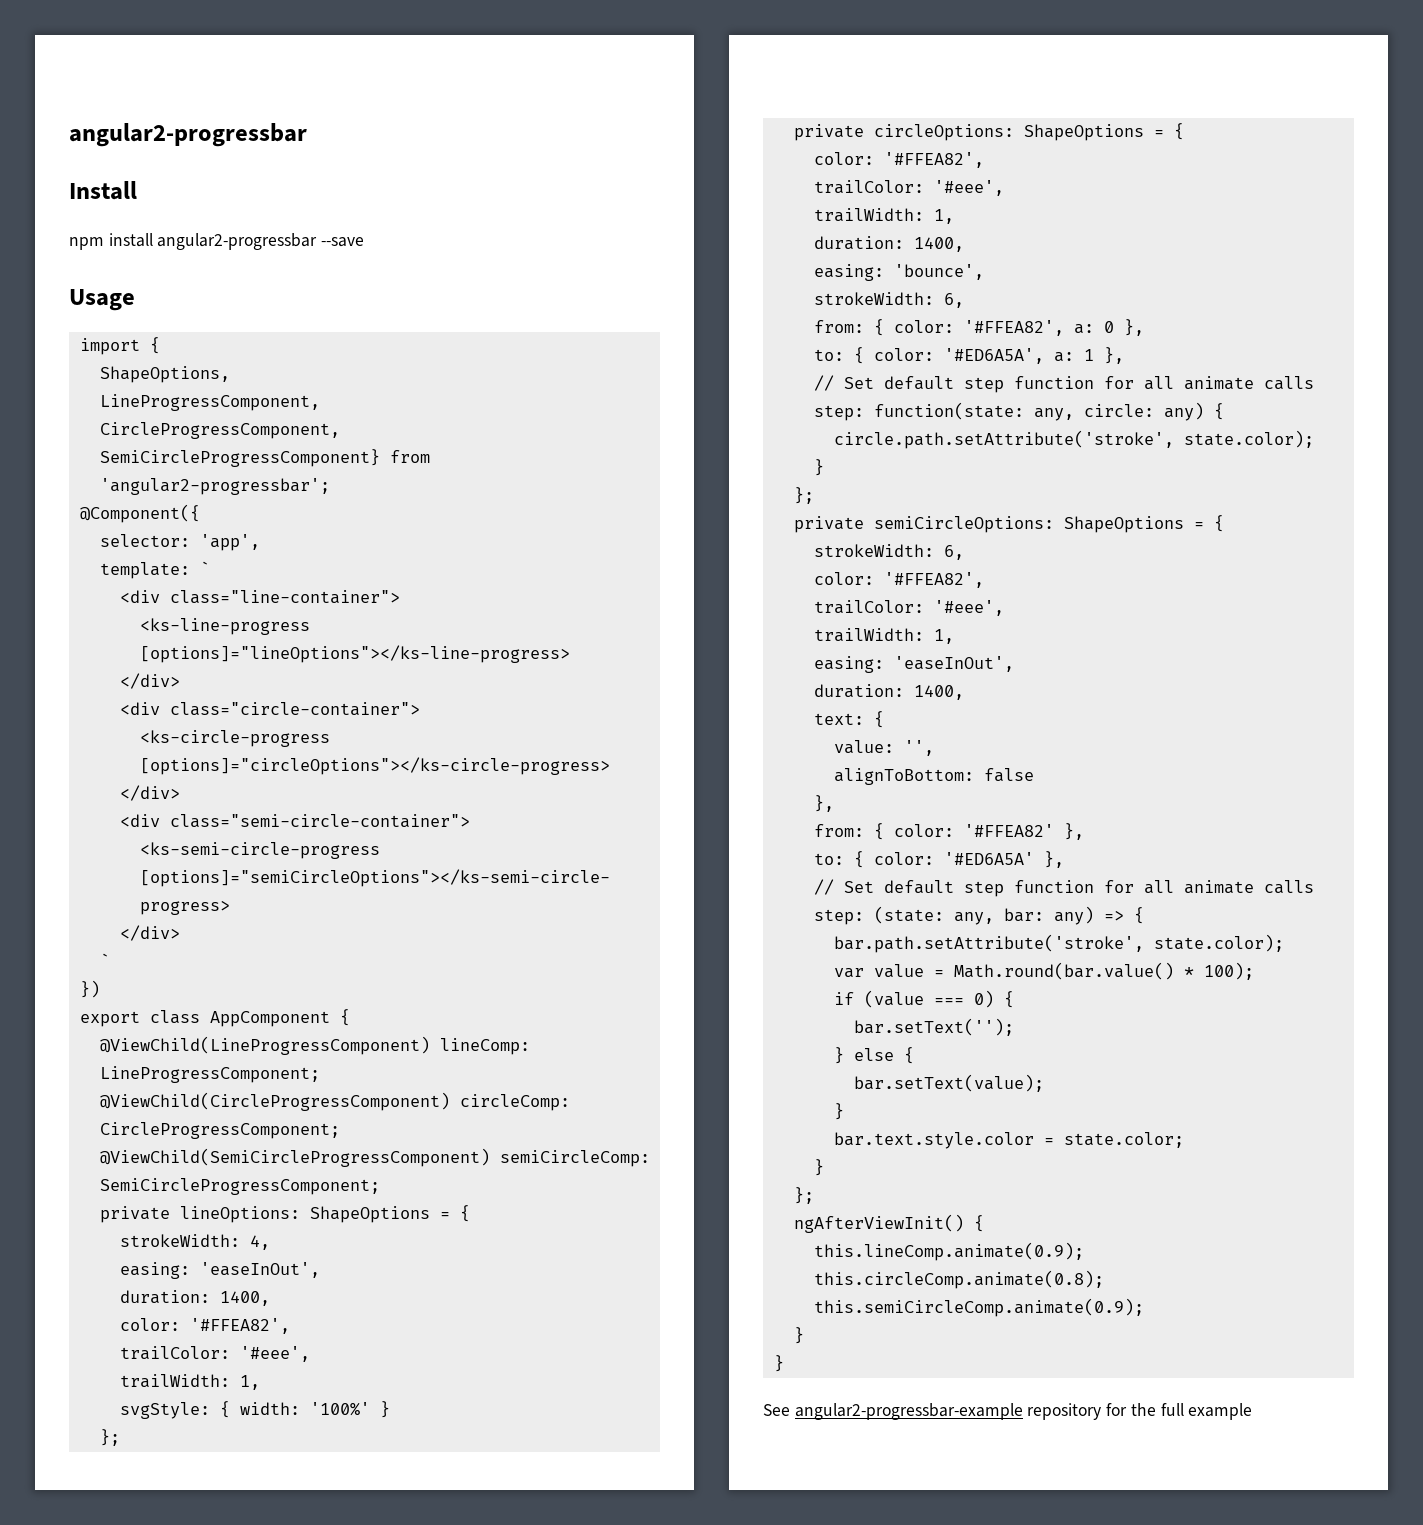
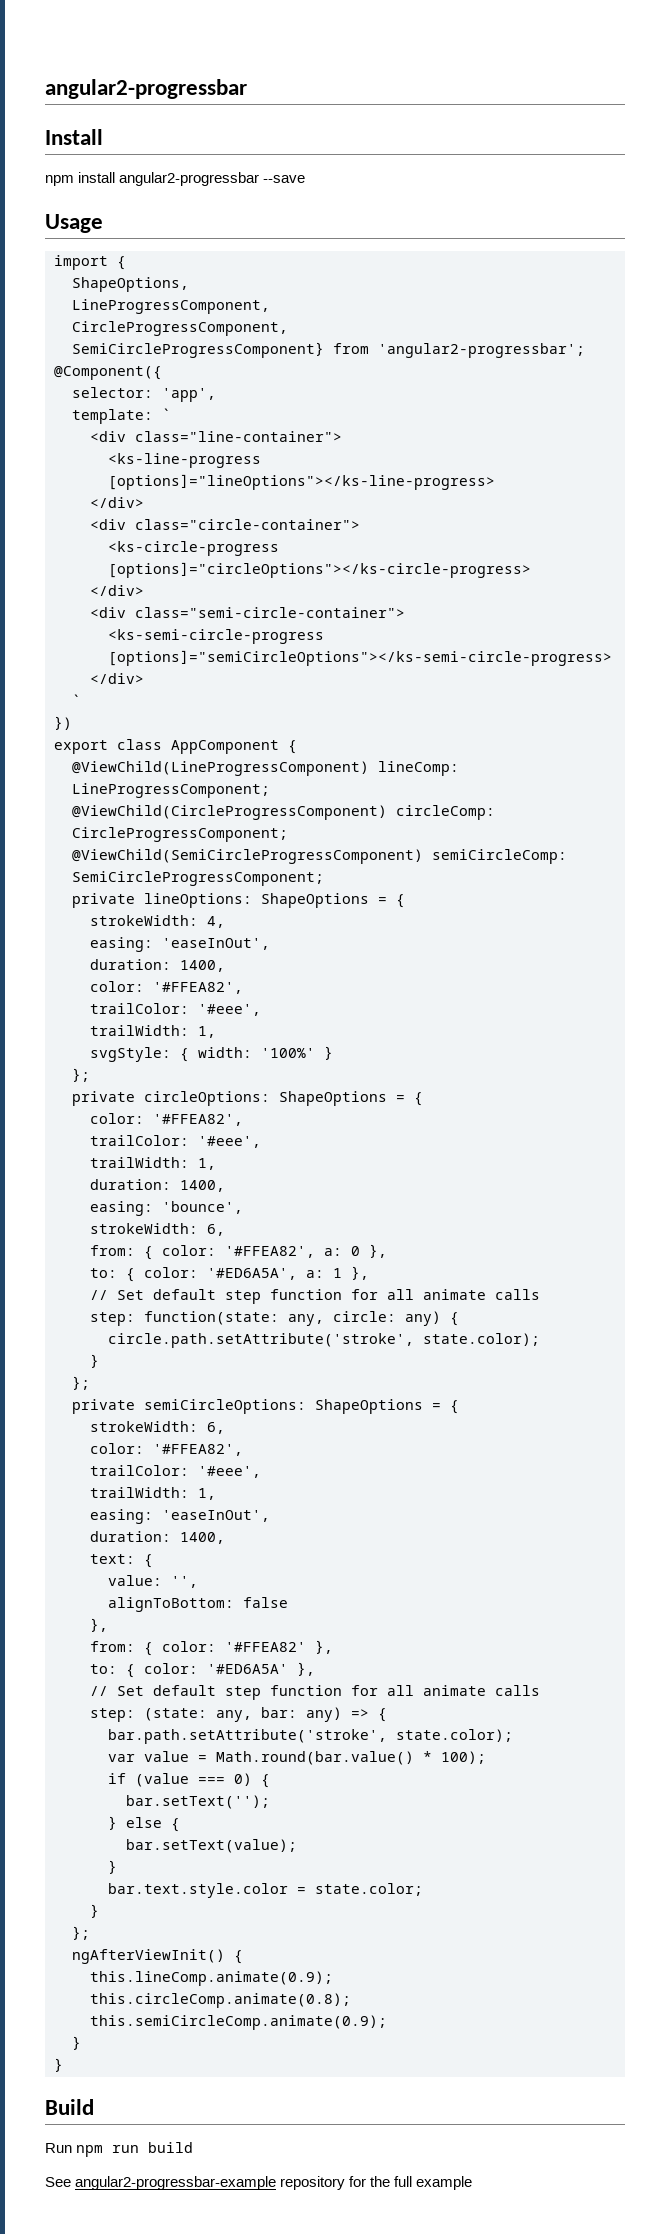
+ Build
+ Run npm run build

